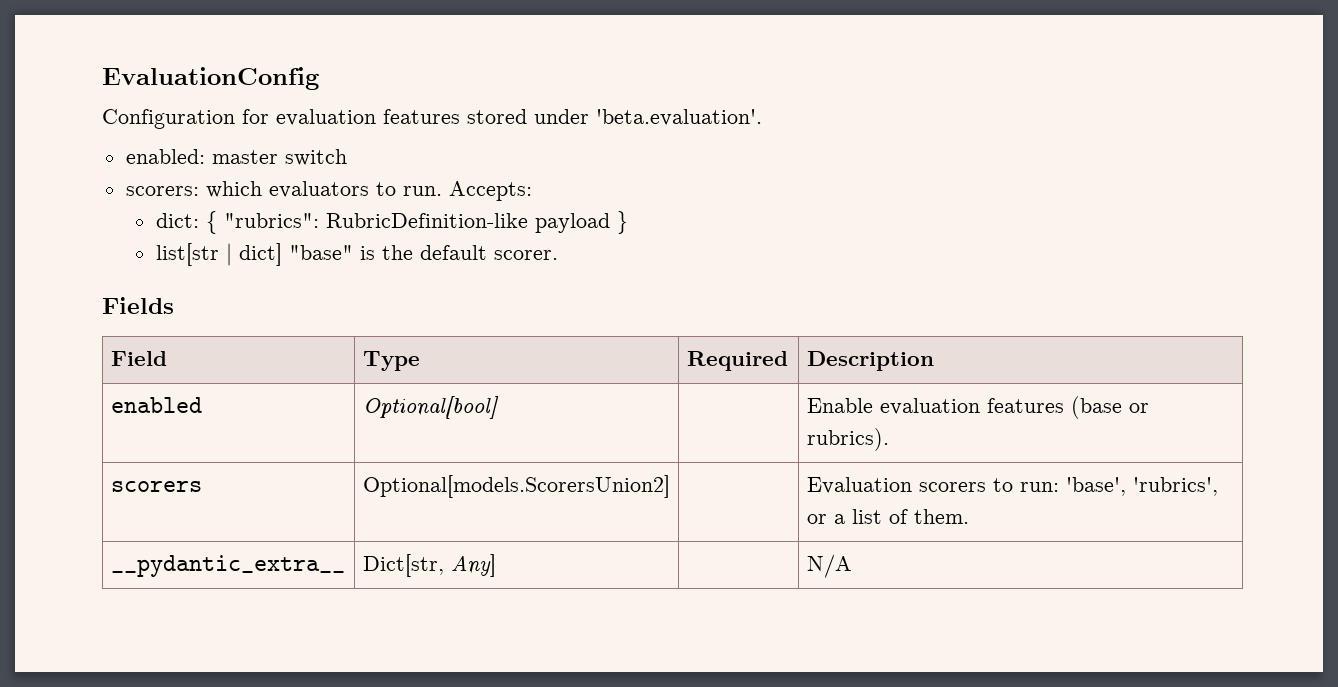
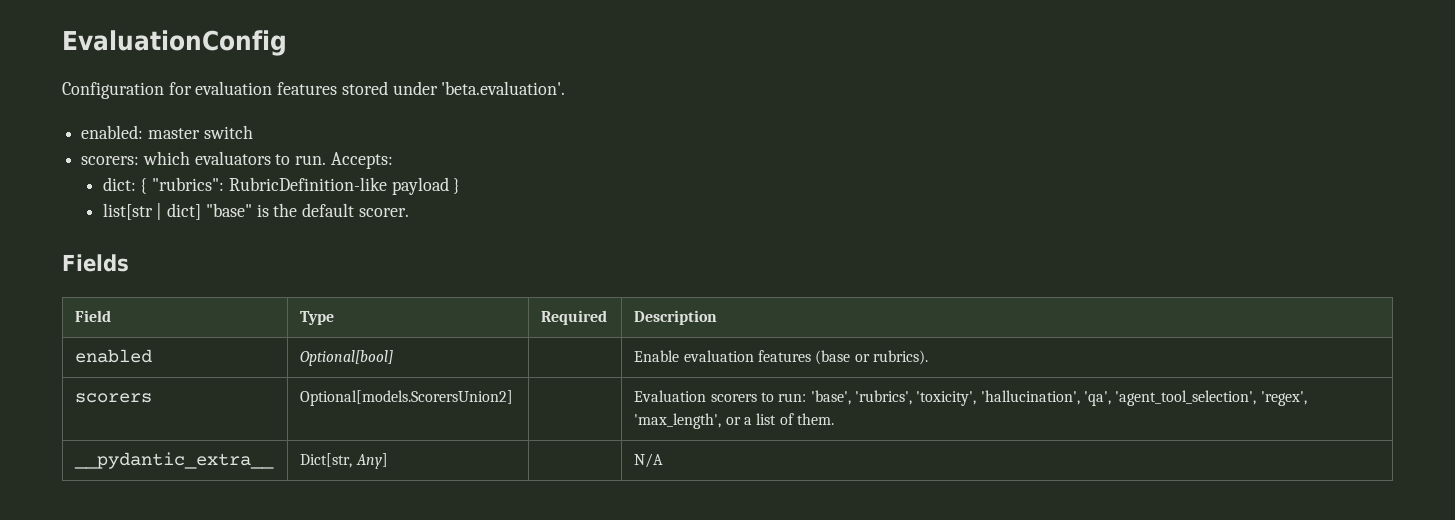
- scorers | Optional[models.ScorersUnion2] | | Evaluation scorers to run: 'base', 'rubrics', or a list of them.
+ scorers | Optional[models.ScorersUnion2] | | Evaluation scorers to run: 'base', 'rubrics', 'toxicity', 'hallucination', 'qa', 'agent_tool_selection', 'regex', 'max_length', or a list of them.

